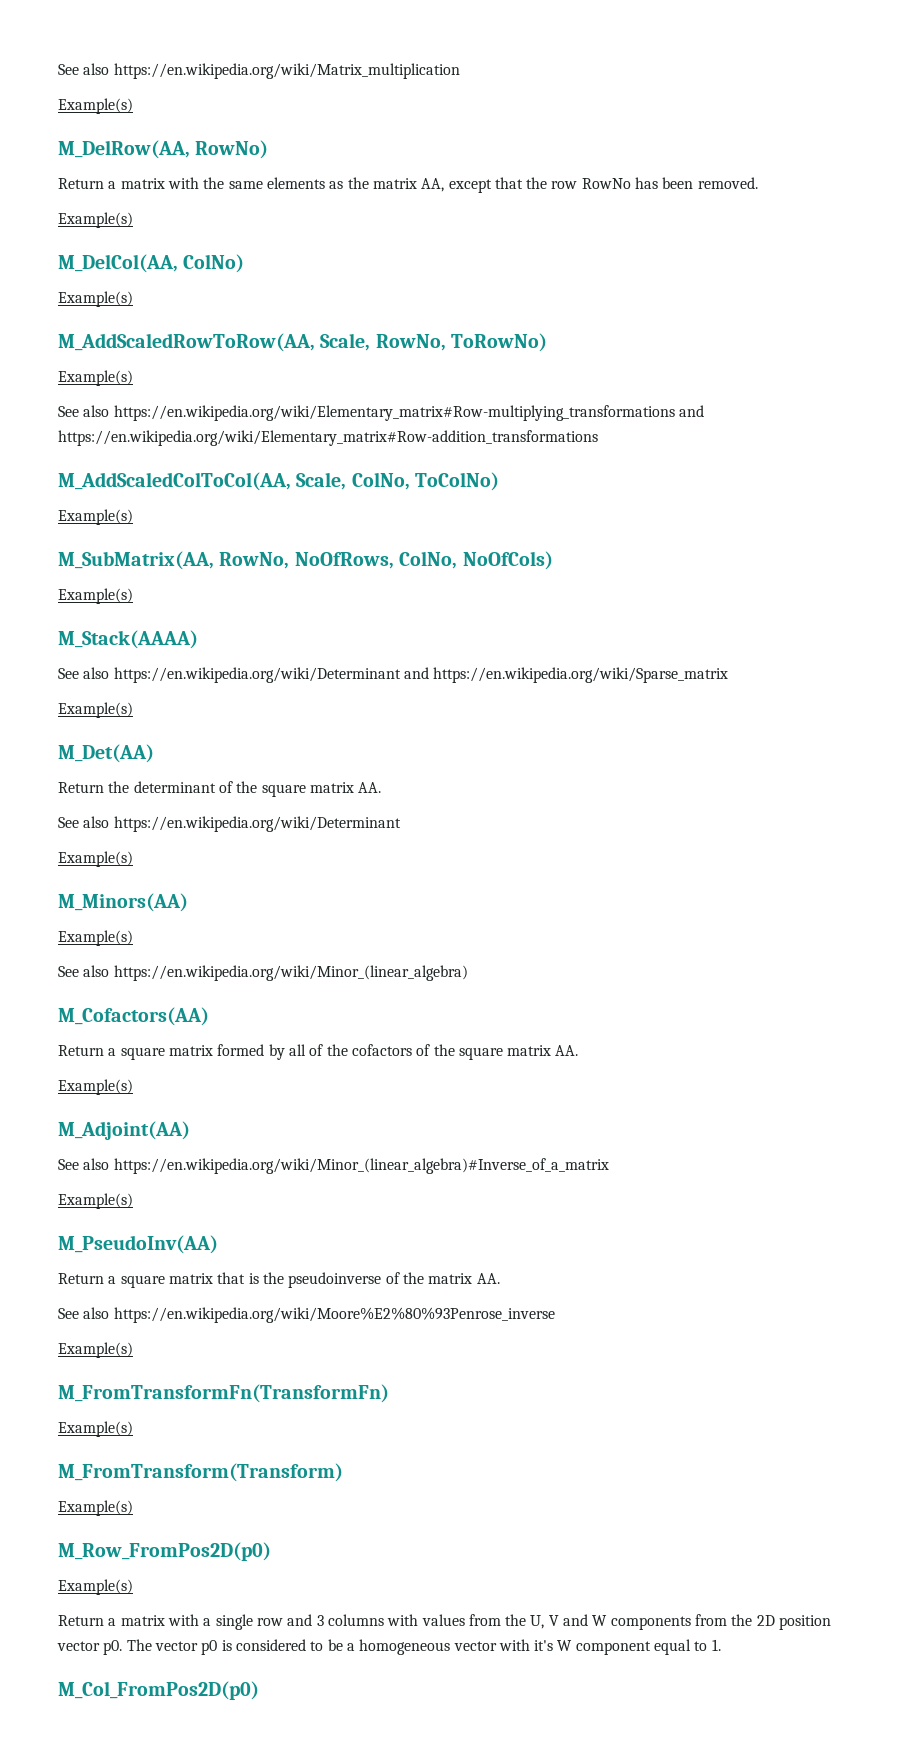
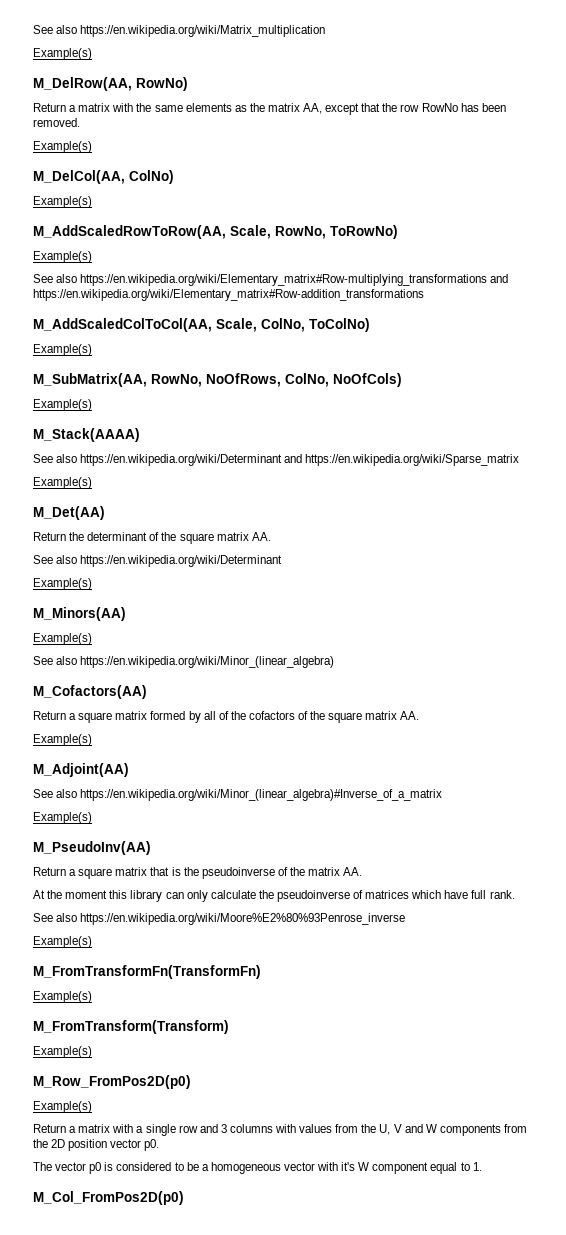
+ At the moment this library can only calculate the pseudoinverse of matrices which have full rank.
- Return a matrix with a single row and 3 columns with values from the U, V and W components from the 2D position vector p0. The vector p0 is considered to be a homogeneous vector with it's W component equal to 1.
+ Return a matrix with a single row and 3 columns with values from the U, V and W components from the 2D position vector p0.
+ The vector p0 is considered to be a homogeneous vector with it's W component equal to 1.

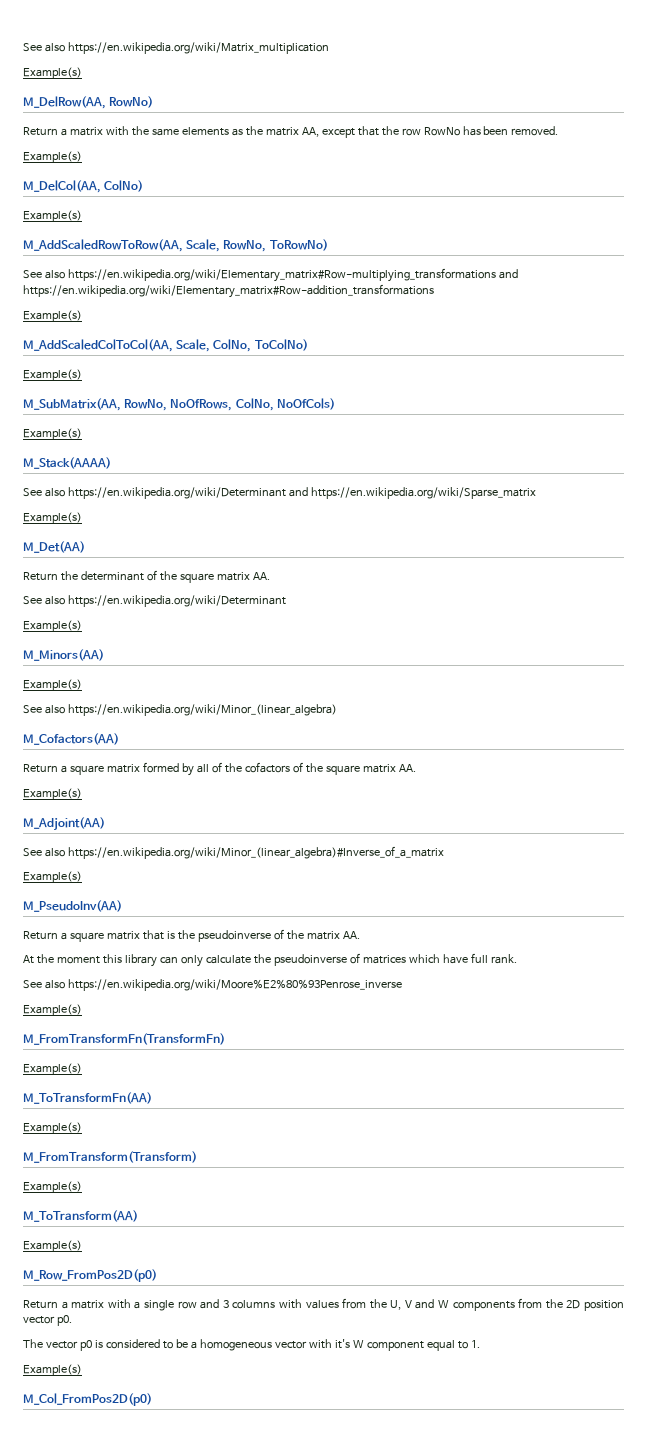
  M_AddScaledRowToRow(AA, Scale, RowNo, ToRowNo)
- Example(s)
  See also https://en.wikipedia.org/wiki/Elementary_matrix#Row-multiplying_transformations and https://en.wikipedia.org/wiki/Elementary_matrix#Row-addition_transformations
+ Example(s)
+ M_ToTransformFn(AA)
+ Example(s)
+ M_ToTransform(AA)
+ Example(s)
  M_Row_FromPos2D(p0)
- Example(s)
  The vector p0 is considered to be a homogeneous vector with it's W component equal to 1.
+ Example(s)

